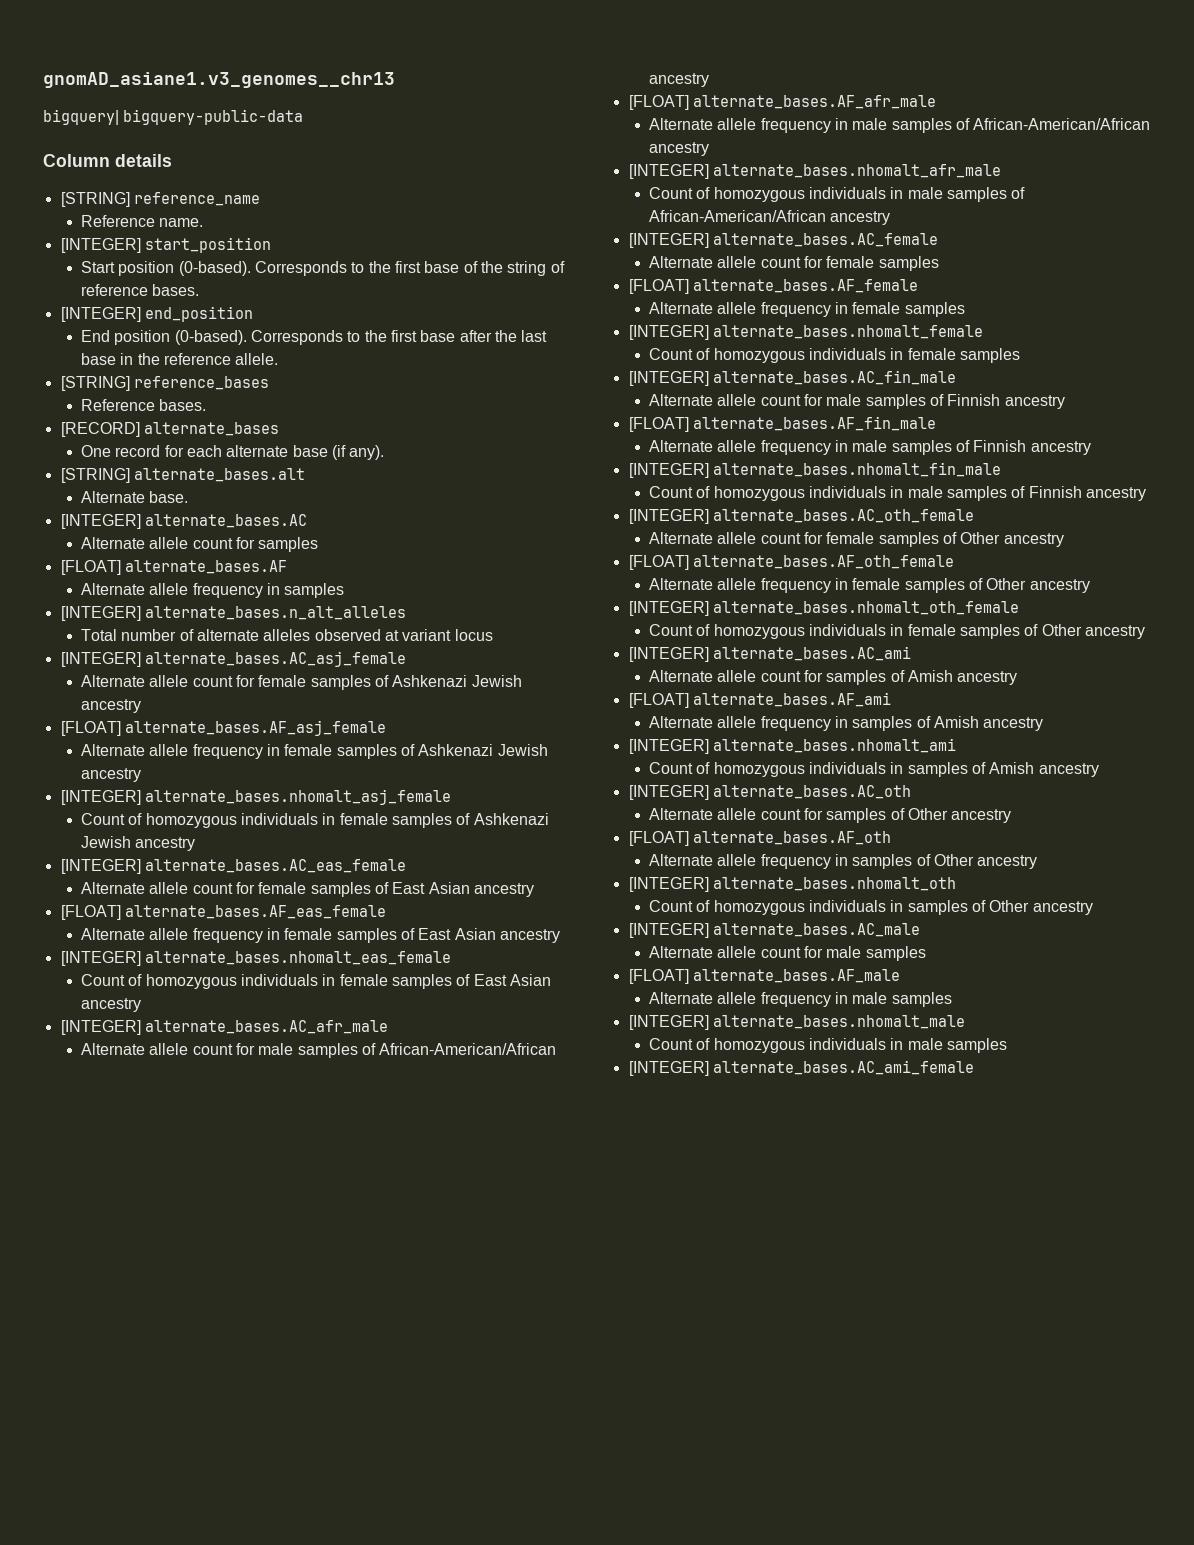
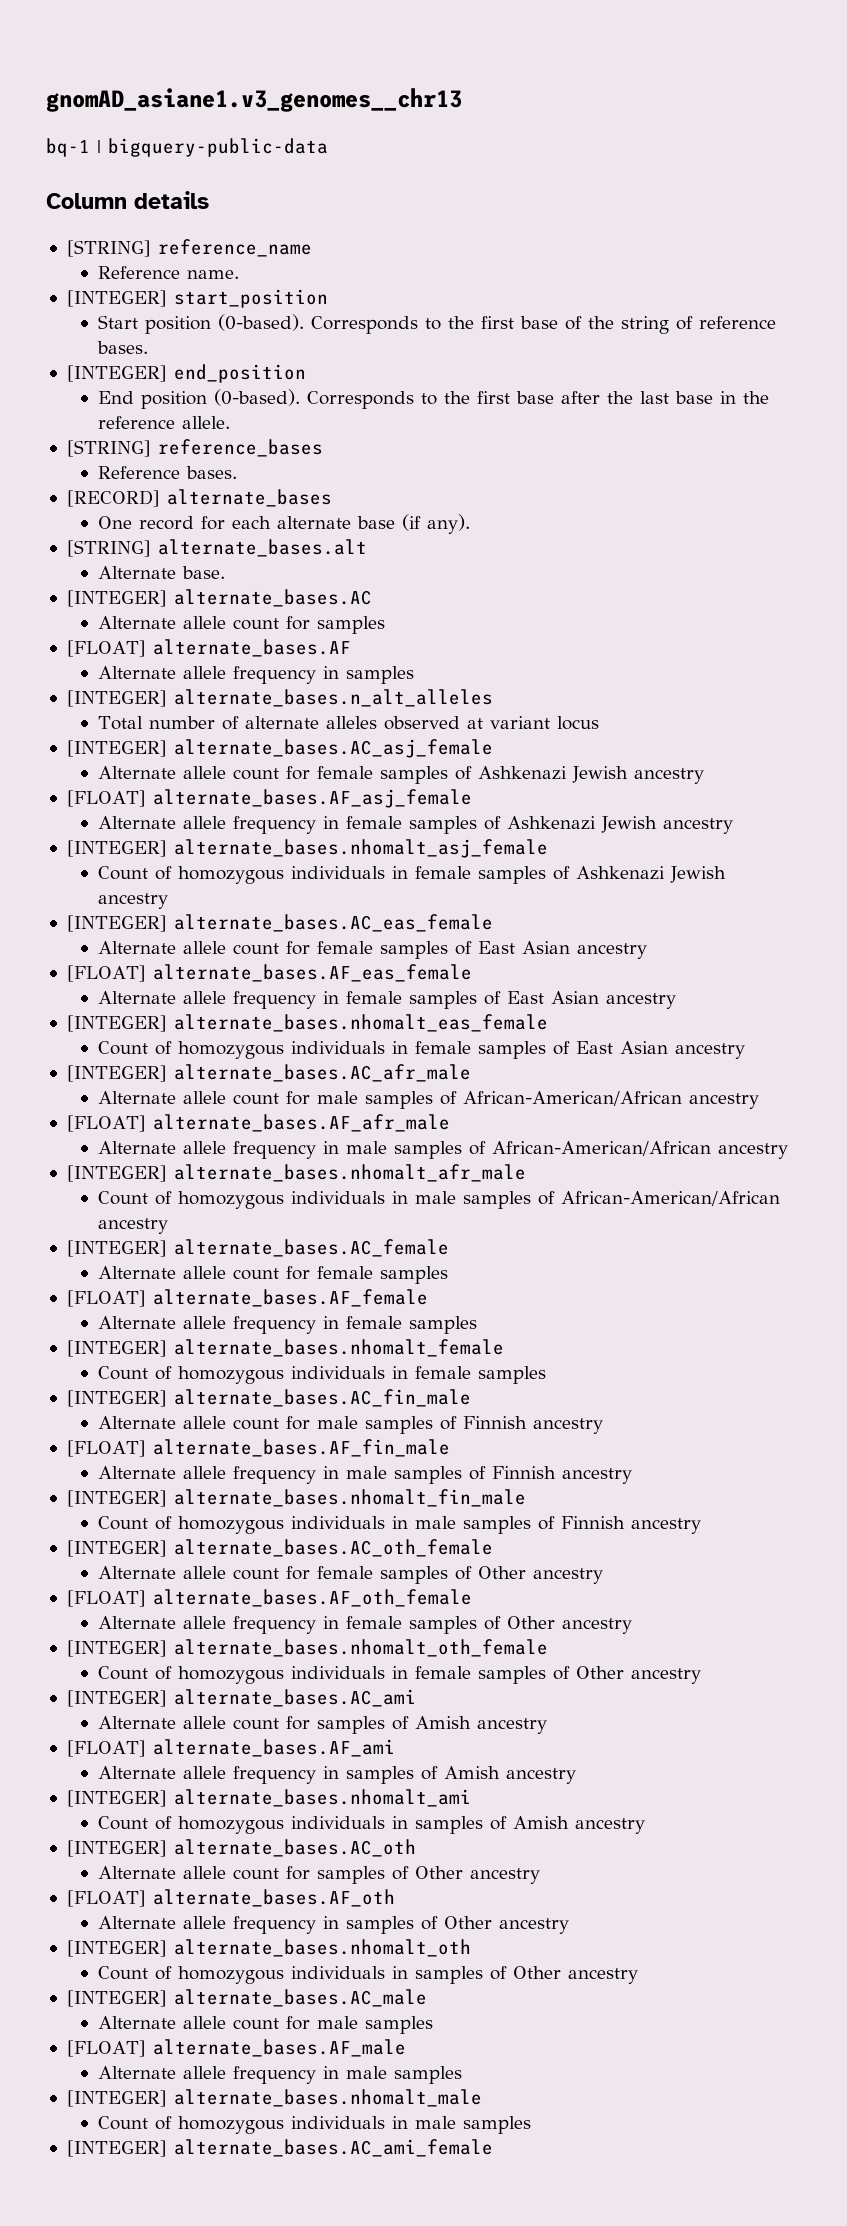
- bigquery| bigquery-public-data
+ bq-1 | bigquery-public-data

